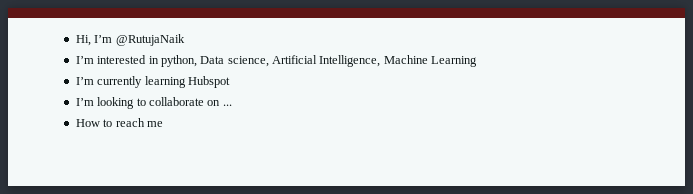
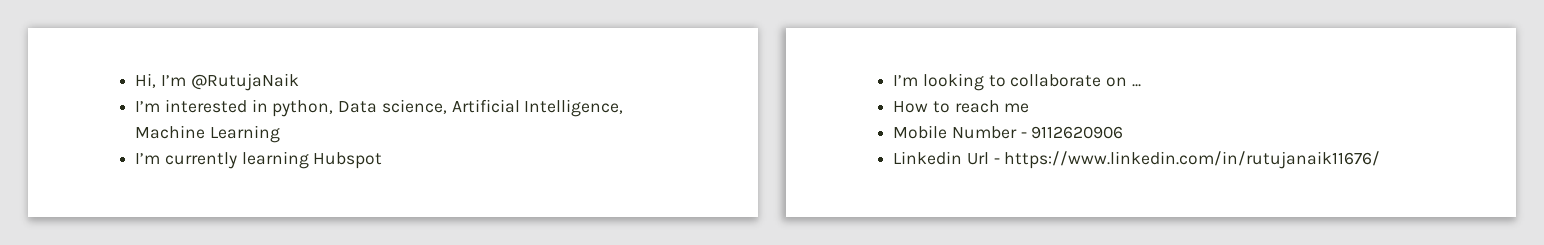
+ Mobile Number - 9112620906
+ Linkedin Url - https://www.linkedin.com/in/rutujanaik11676/

